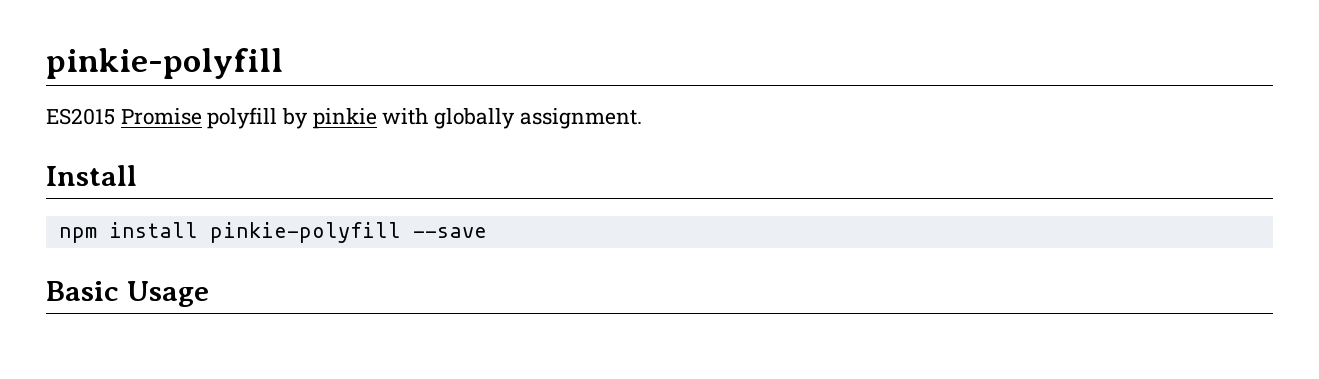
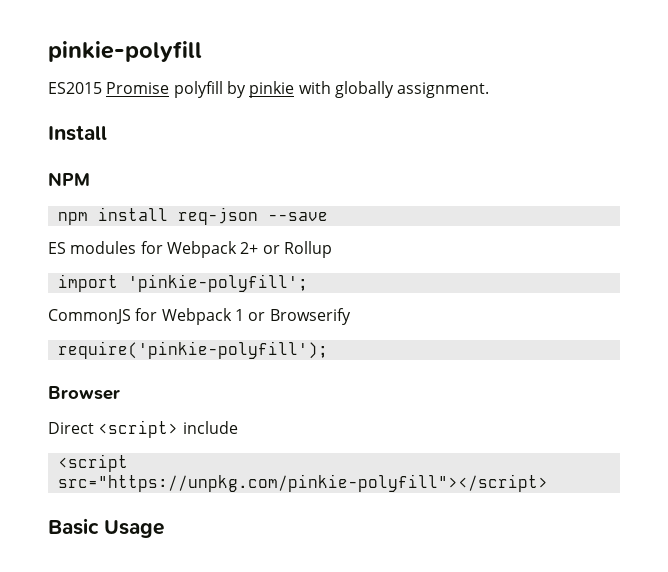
+ NPM
- npm install pinkie-polyfill --save
+ npm install req-json --save
+ ES modules for Webpack 2+ or Rollup
+ import 'pinkie-polyfill';
+ CommonJS for Webpack 1 or Browserify
+ require('pinkie-polyfill');
+ Browser
+ Direct <script> include
+ <script src="https://unpkg.com/pinkie-polyfill"></script>

